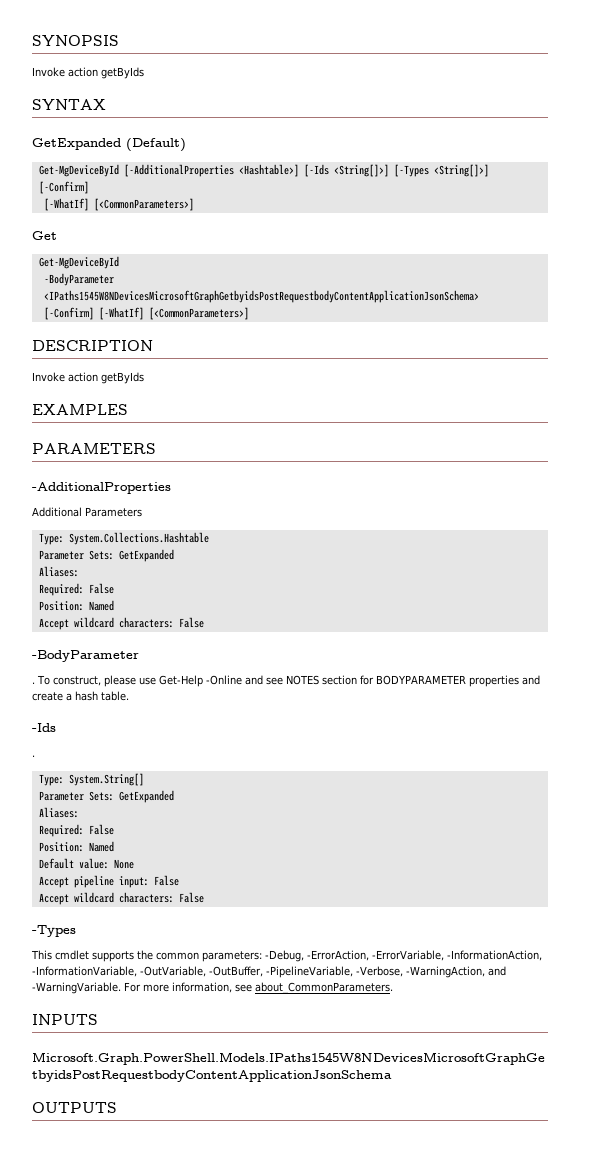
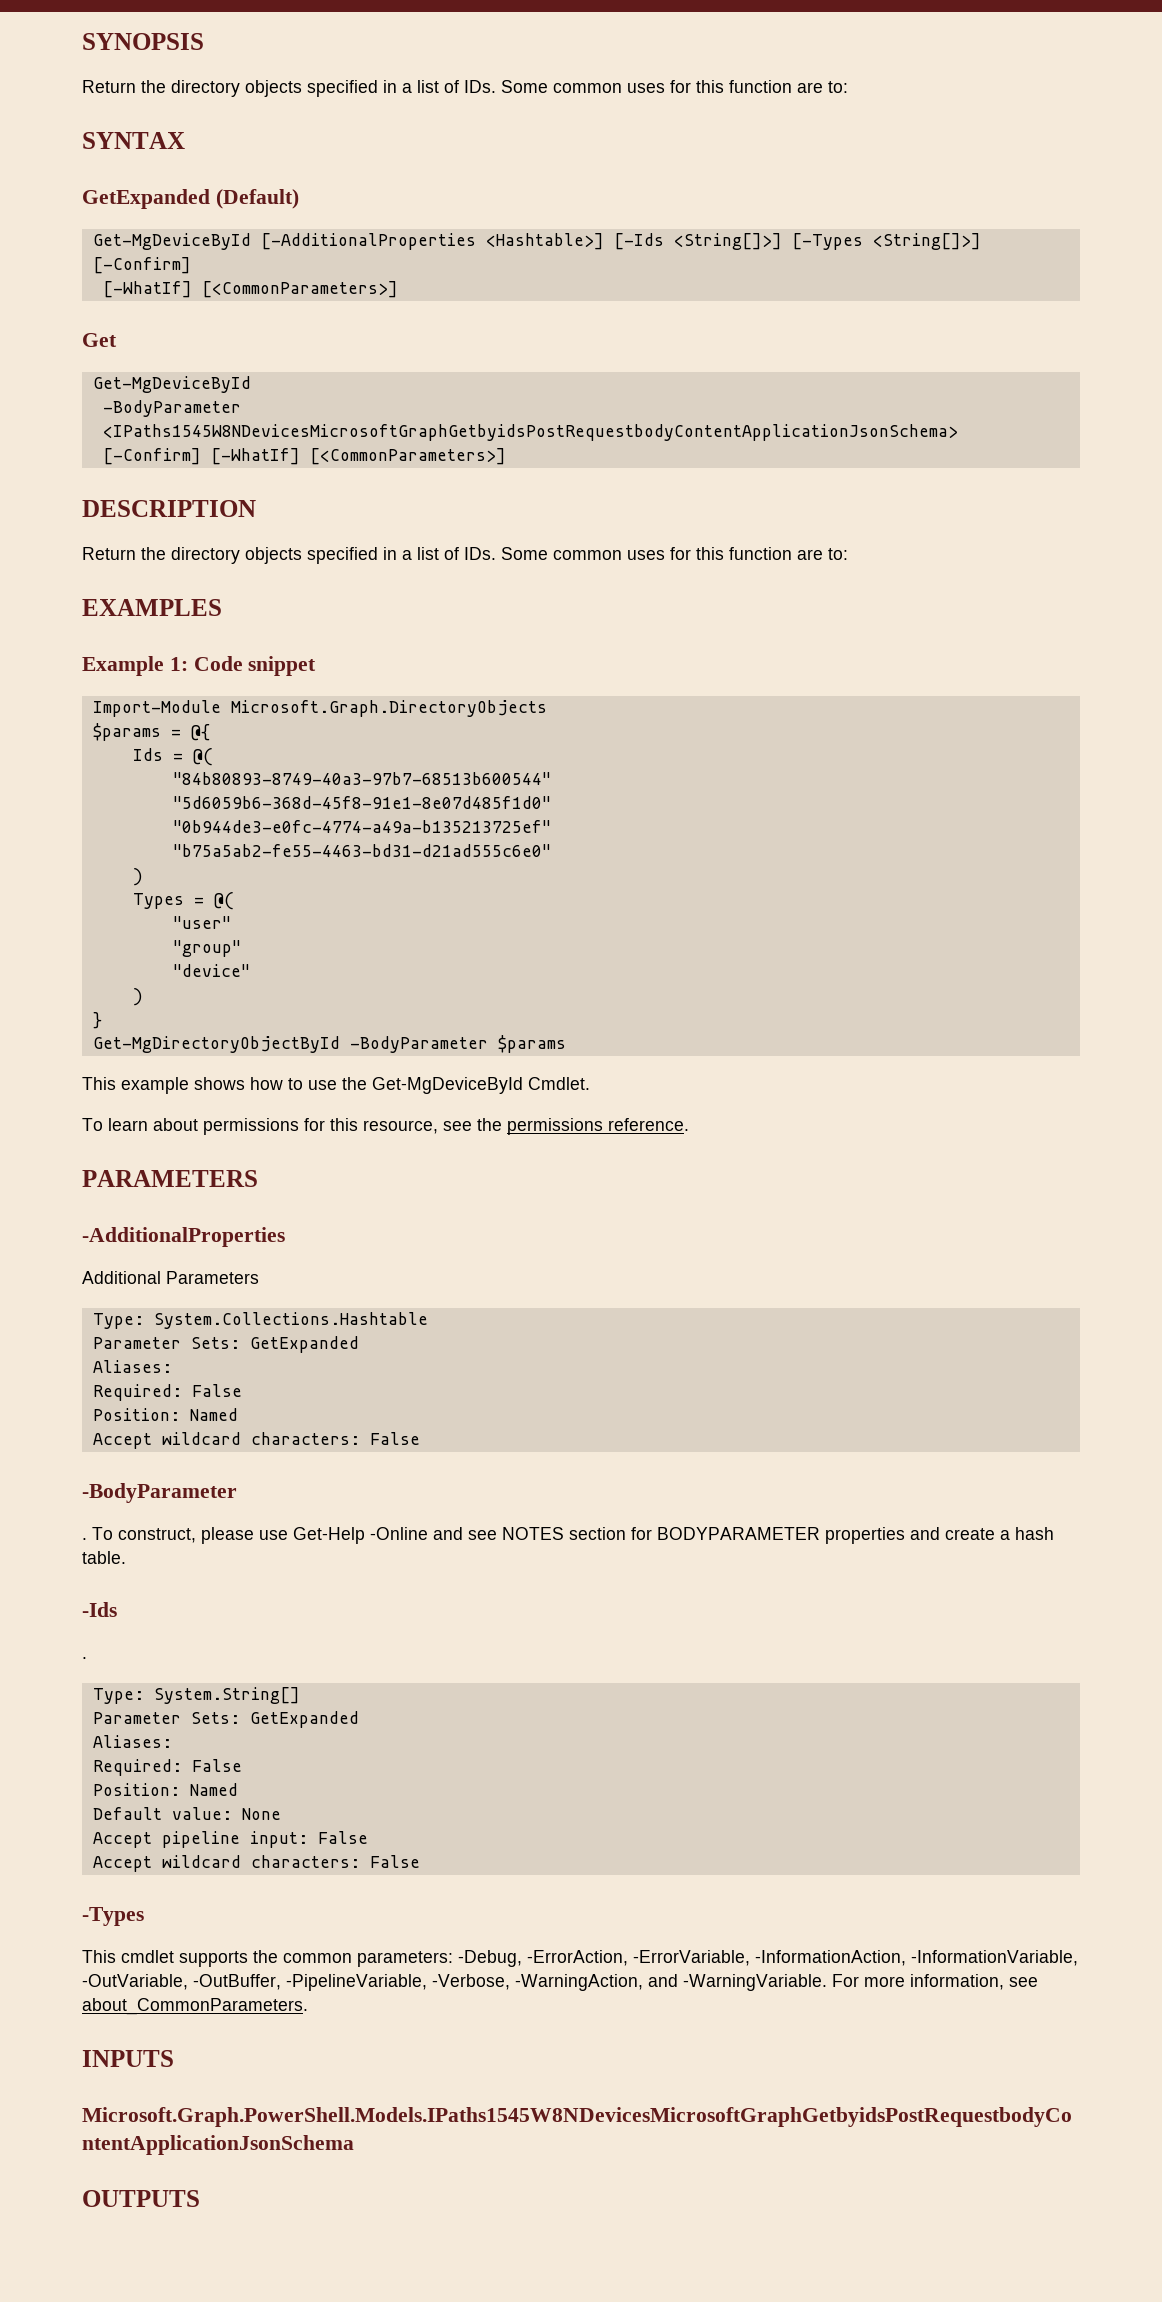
  SYNOPSIS
- Invoke action getByIds
+ Return the directory objects specified in a list of IDs. Some common uses for this function are to:
  DESCRIPTION
- Invoke action getByIds
+ Return the directory objects specified in a list of IDs. Some common uses for this function are to:
  EXAMPLES
+ Example 1: Code snippet
+ Import-Module Microsoft.Graph.DirectoryObjects
+ $params = @{
+ Ids = @(
+ "84b80893-8749-40a3-97b7-68513b600544"
+ "5d6059b6-368d-45f8-91e1-8e07d485f1d0"
+ "0b944de3-e0fc-4774-a49a-b135213725ef"
+ "b75a5ab2-fe55-4463-bd31-d21ad555c6e0"
+ )
+ Types = @(
+ "user"
+ "group"
+ "device"
+ )
+ }
+ Get-MgDirectoryObjectById -BodyParameter $params
+ This example shows how to use the Get-MgDeviceById Cmdlet.
+ To learn about permissions for this resource, see the permissions reference.

